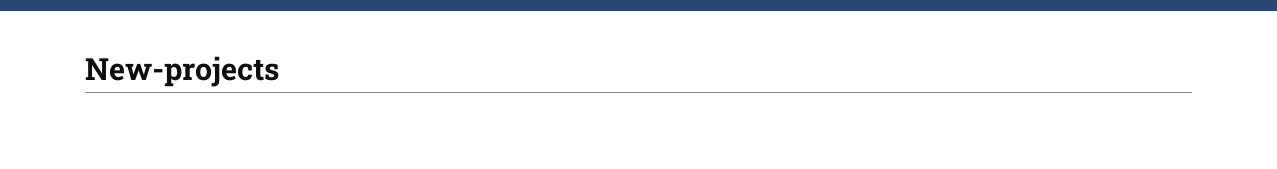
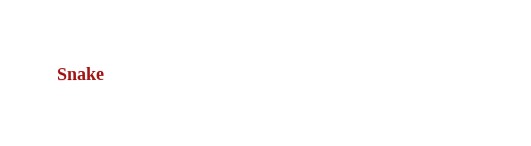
- New-projects
+ Snake

